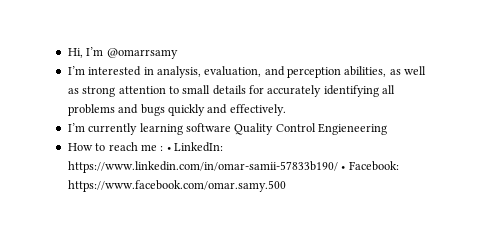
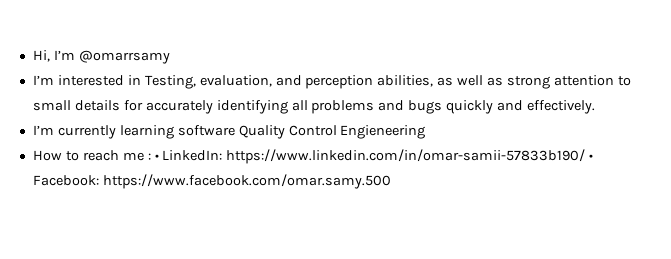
- I’m interested in analysis, evaluation, and perception abilities, as well as strong attention to small details for accurately identifying all problems and bugs quickly and effectively.
+ I’m interested in Testing, evaluation, and perception abilities, as well as strong attention to small details for accurately identifying all problems and bugs quickly and effectively.

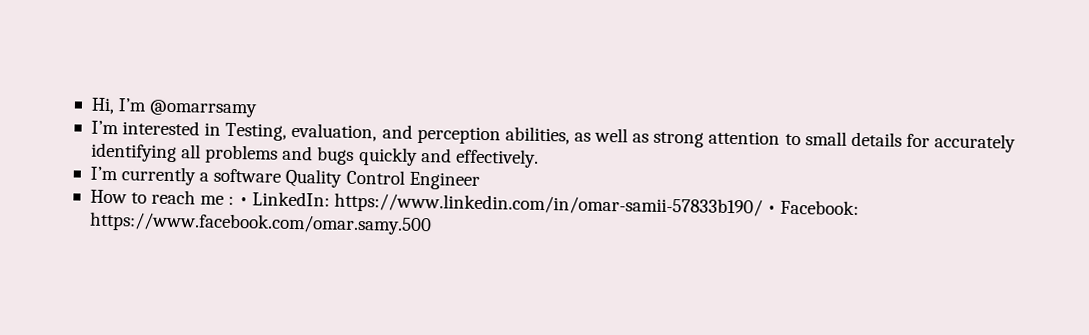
- I’m currently learning software Quality Control Engieneering
+ I’m currently a software Quality Control Engineer

